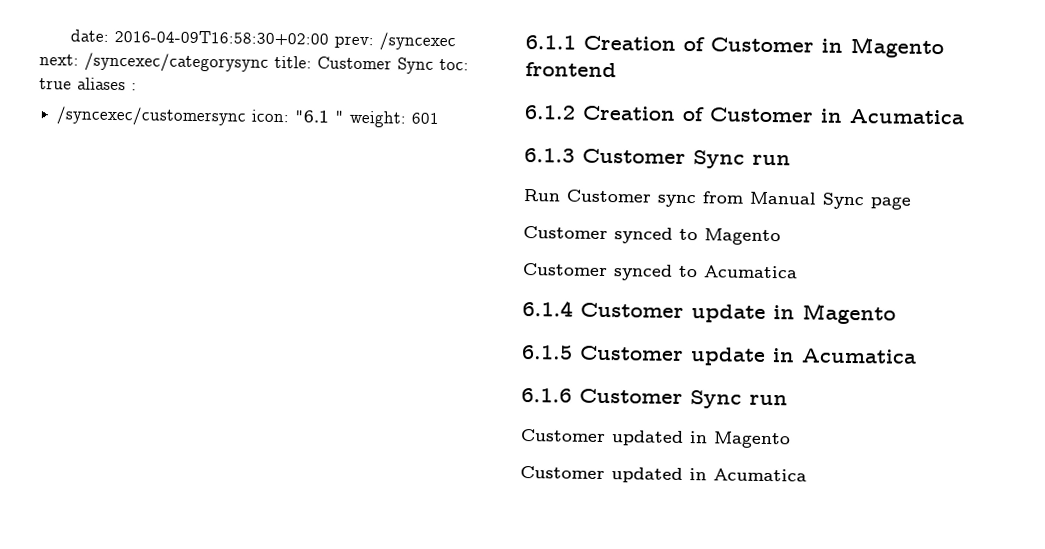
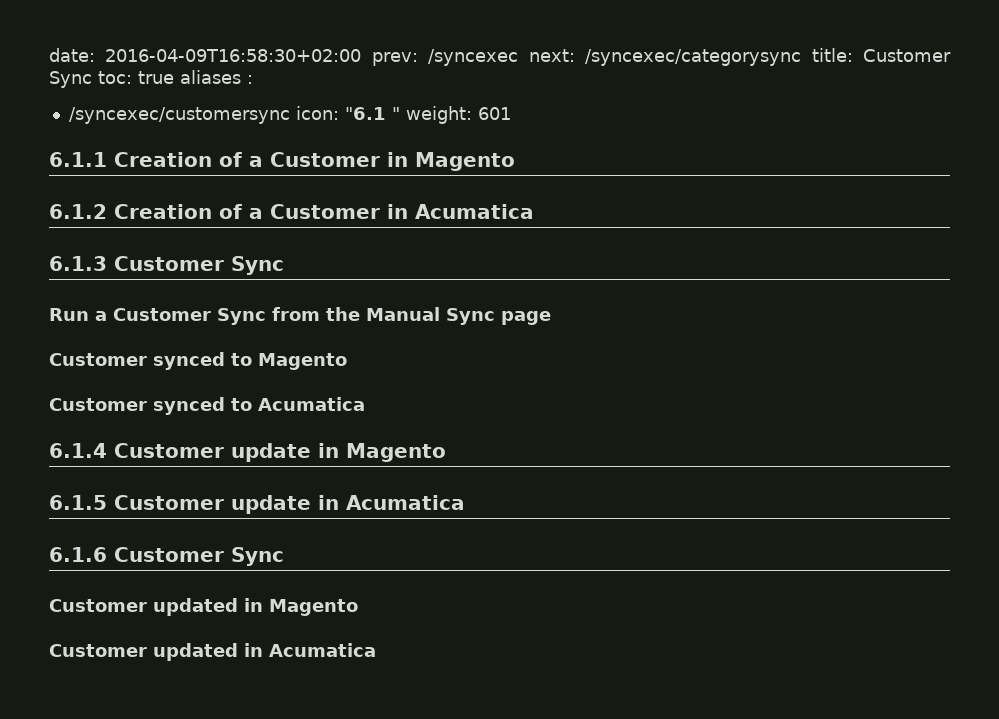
- 6.1.1 Creation of Customer in Magento frontend
+ 6.1.1 Creation of a Customer in Magento
- 6.1.2 Creation of Customer in Acumatica
+ 6.1.2 Creation of a Customer in Acumatica
- 6.1.3 Customer Sync run
+ 6.1.3 Customer Sync
- Run Customer sync from Manual Sync page
+ Run a Customer Sync from the Manual Sync page
- 6.1.6 Customer Sync run
+ 6.1.6 Customer Sync

